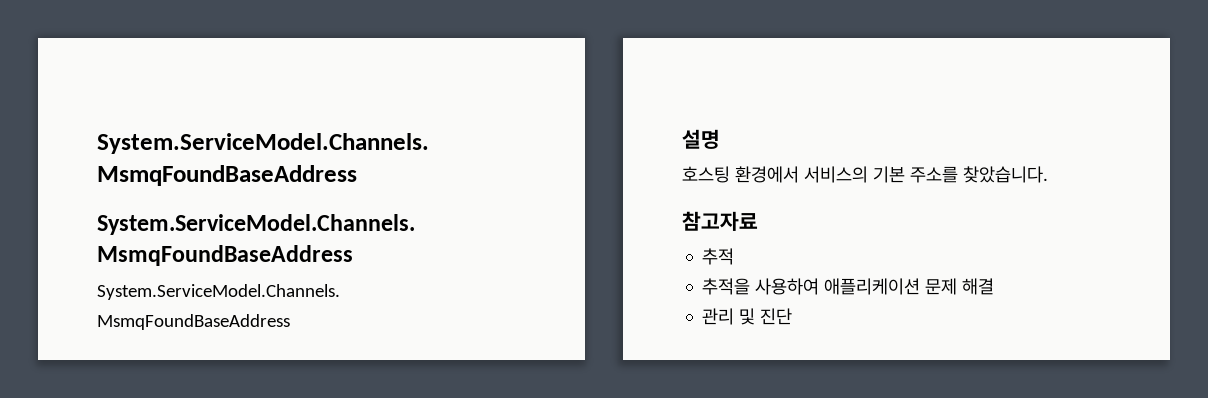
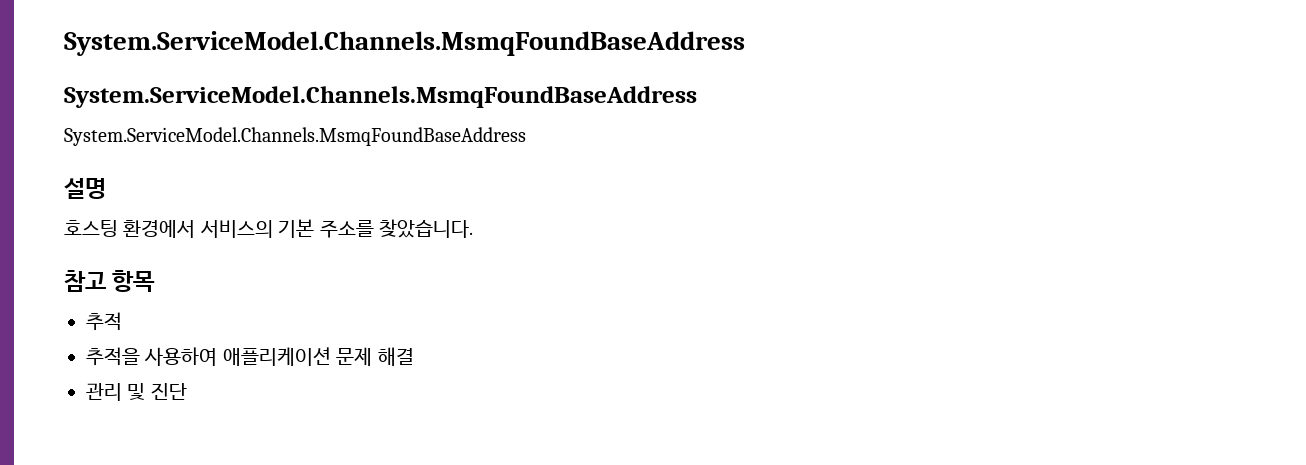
- 참고자료
+ 참고 항목

